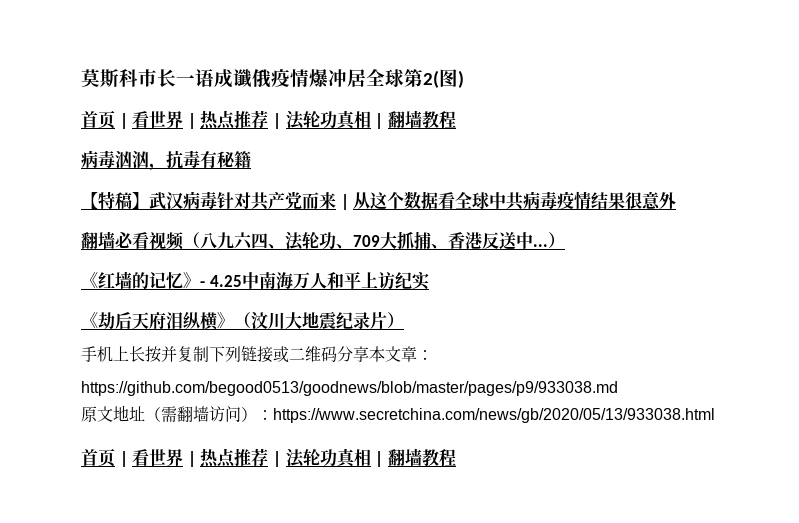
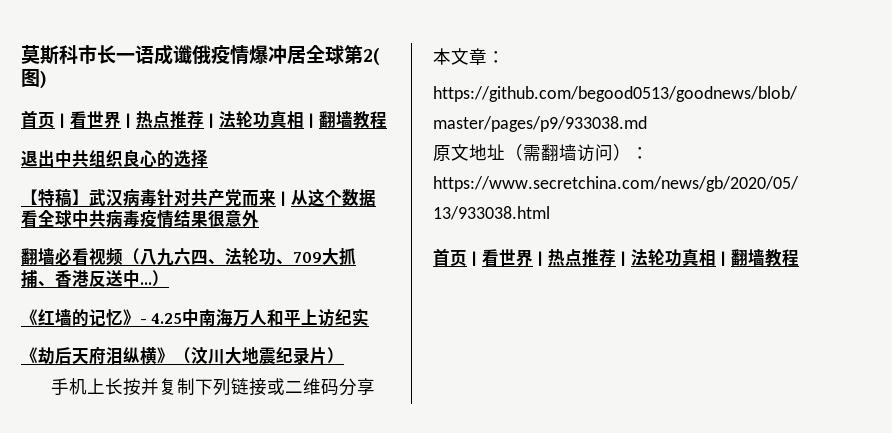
- 病毒汹汹，抗毒有秘籍
+ 退出中共组织良心的选择

